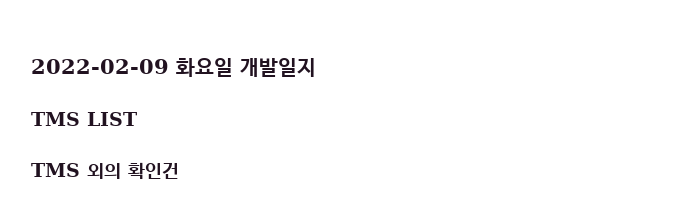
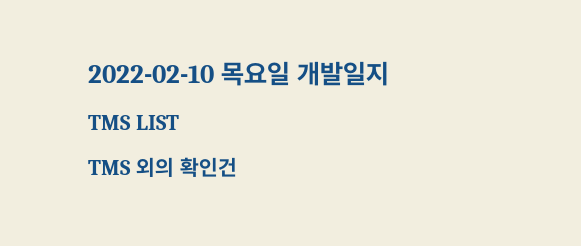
- 2022-02-09 화요일 개발일지
+ 2022-02-10 목요일 개발일지

